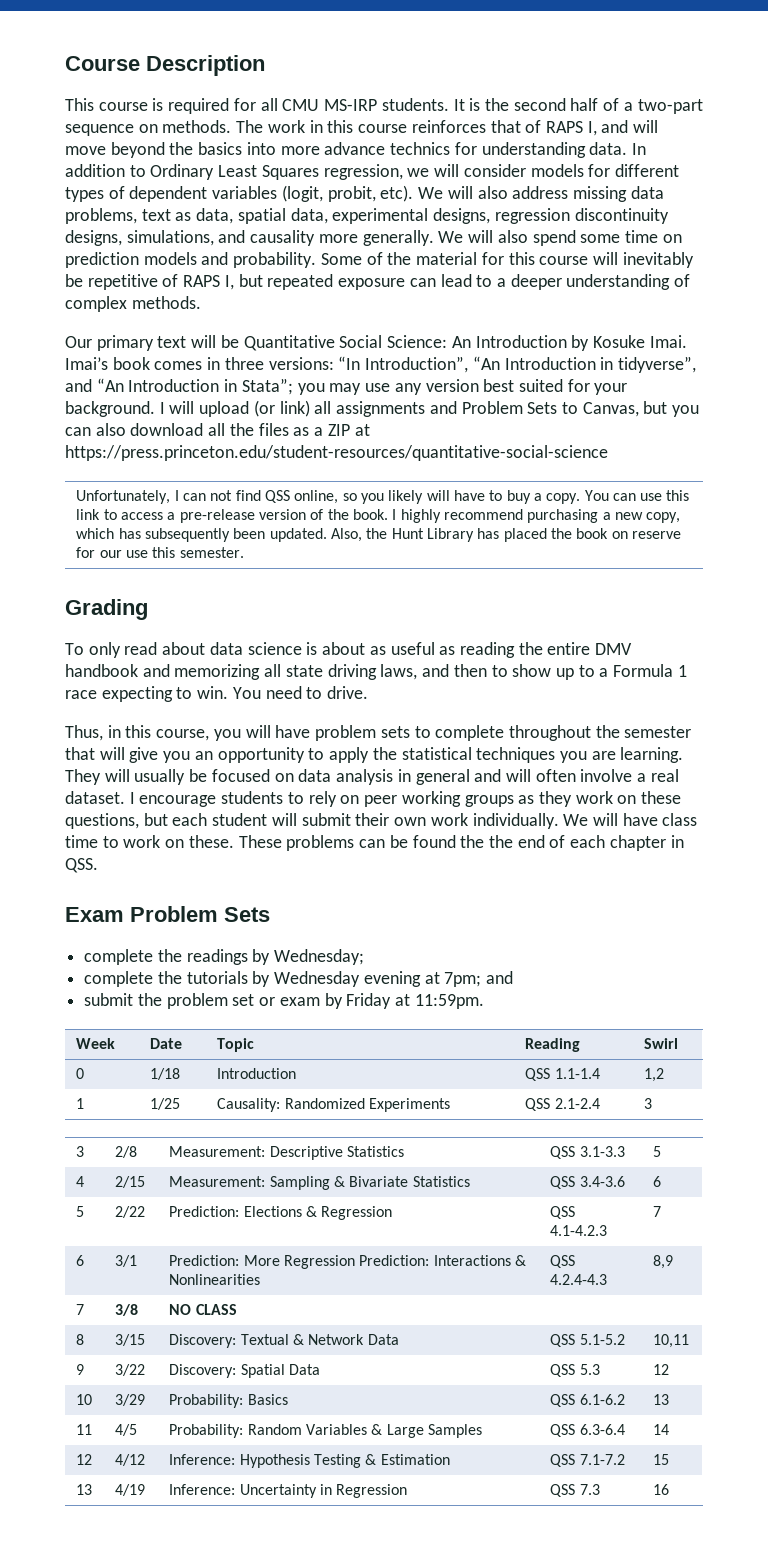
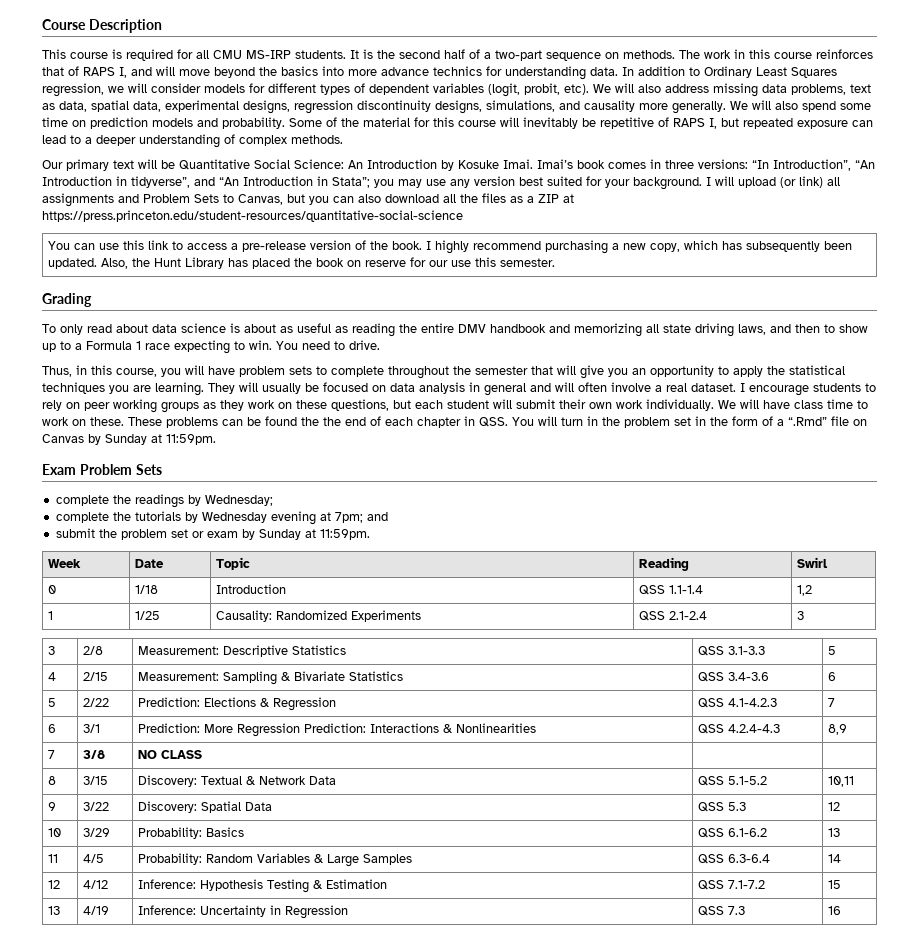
- Unfortunately, I can not find QSS online, so you likely will have to buy a copy.
- These problems can be found the the end of each chapter in QSS.
+ These problems can be found the the end of each chapter in QSS. You will turn in the problem set in the form of a “.Rmd” file on Canvas by Sunday at 11:59pm.
- submit the problem set or exam by Friday at 11:59pm.
+ submit the problem set or exam by Sunday at 11:59pm.

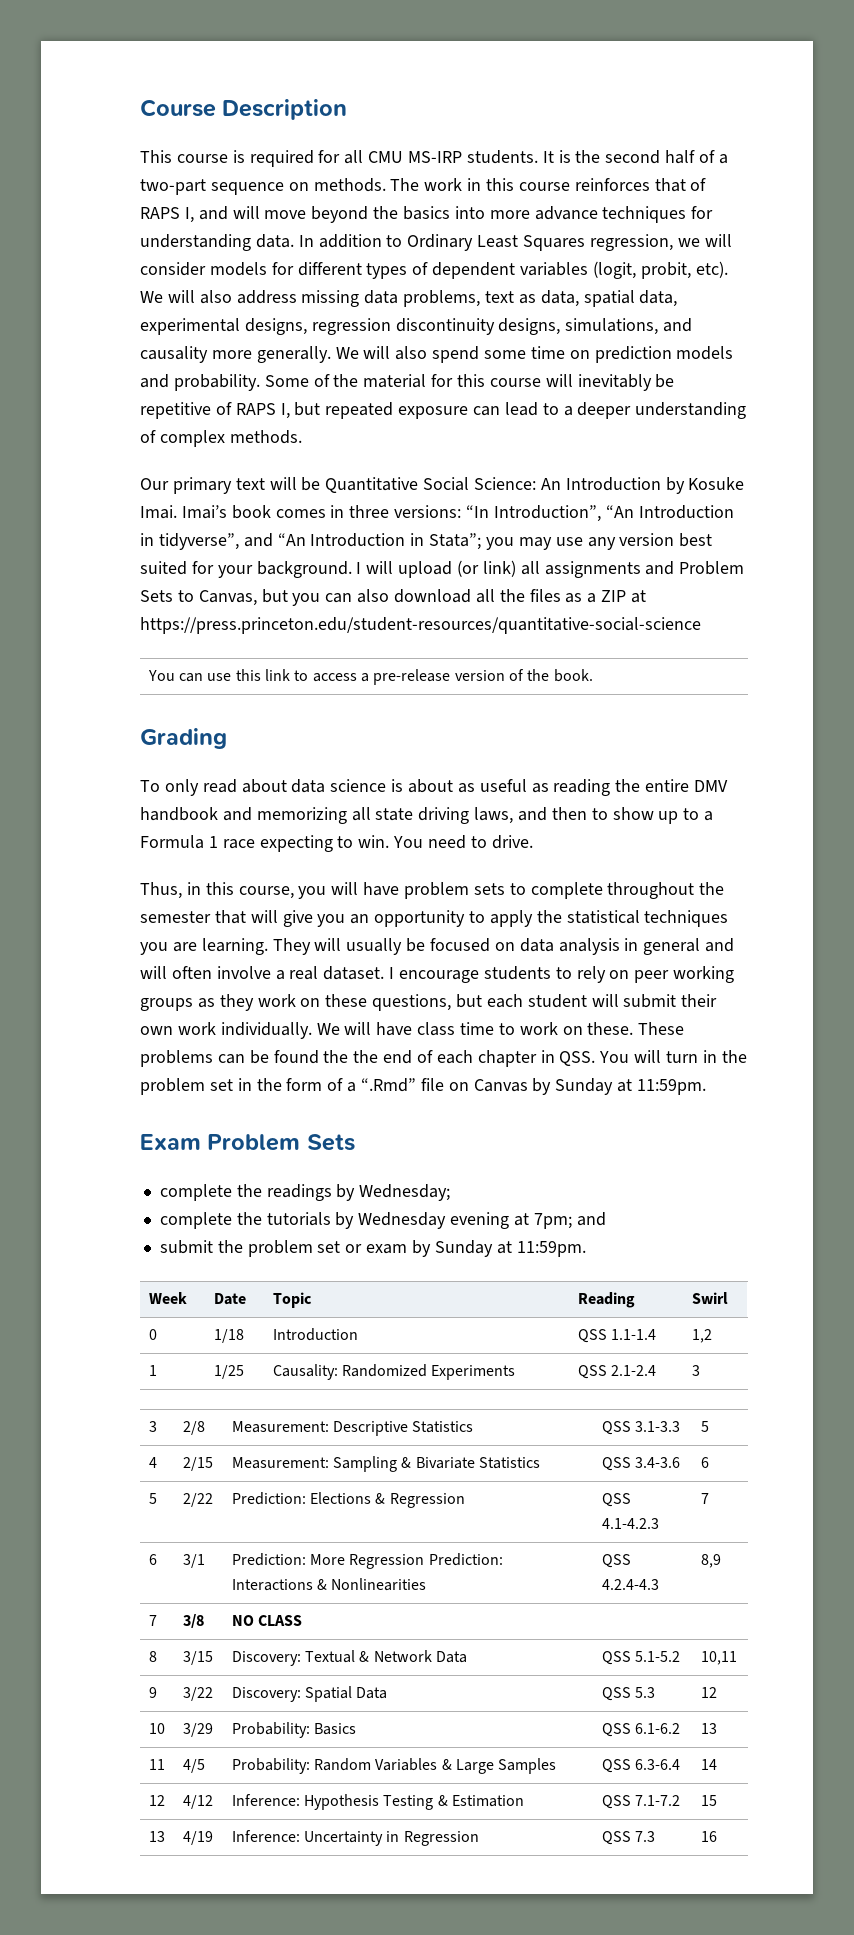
- The work in this course reinforces that of RAPS I, and will move beyond the basics into more advance technics for understanding data.
+ The work in this course reinforces that of RAPS I, and will move beyond the basics into more advance techniques for understanding data.
- You can use this link to access a pre-release version of the book. I highly recommend purchasing a new copy, which has subsequently been updated. Also, the Hunt Library has placed the book on reserve for our use this semester.
+ You can use this link to access a pre-release version of the book.

